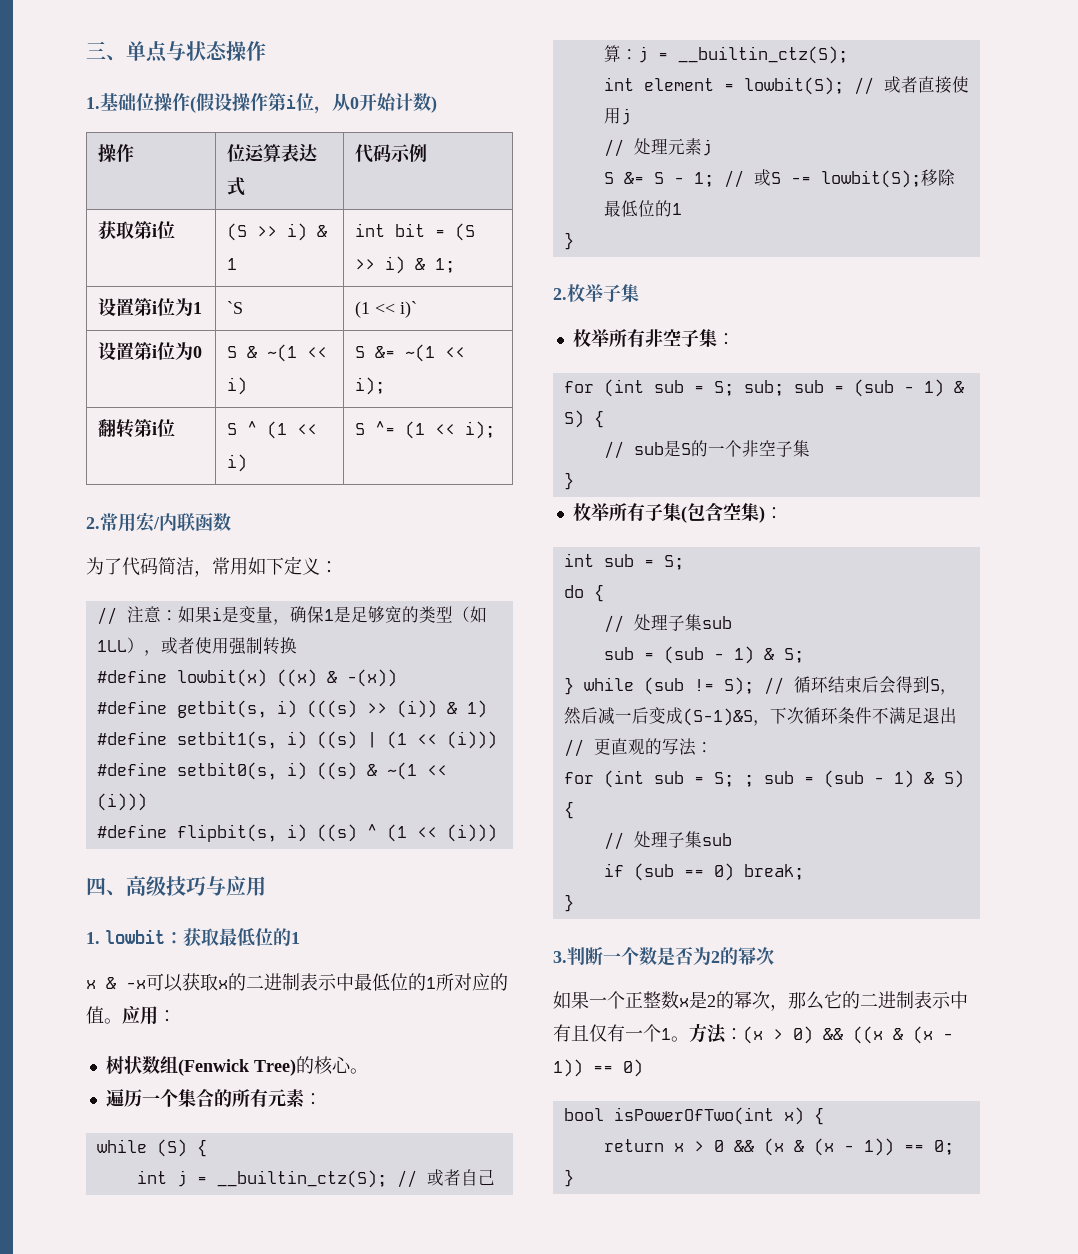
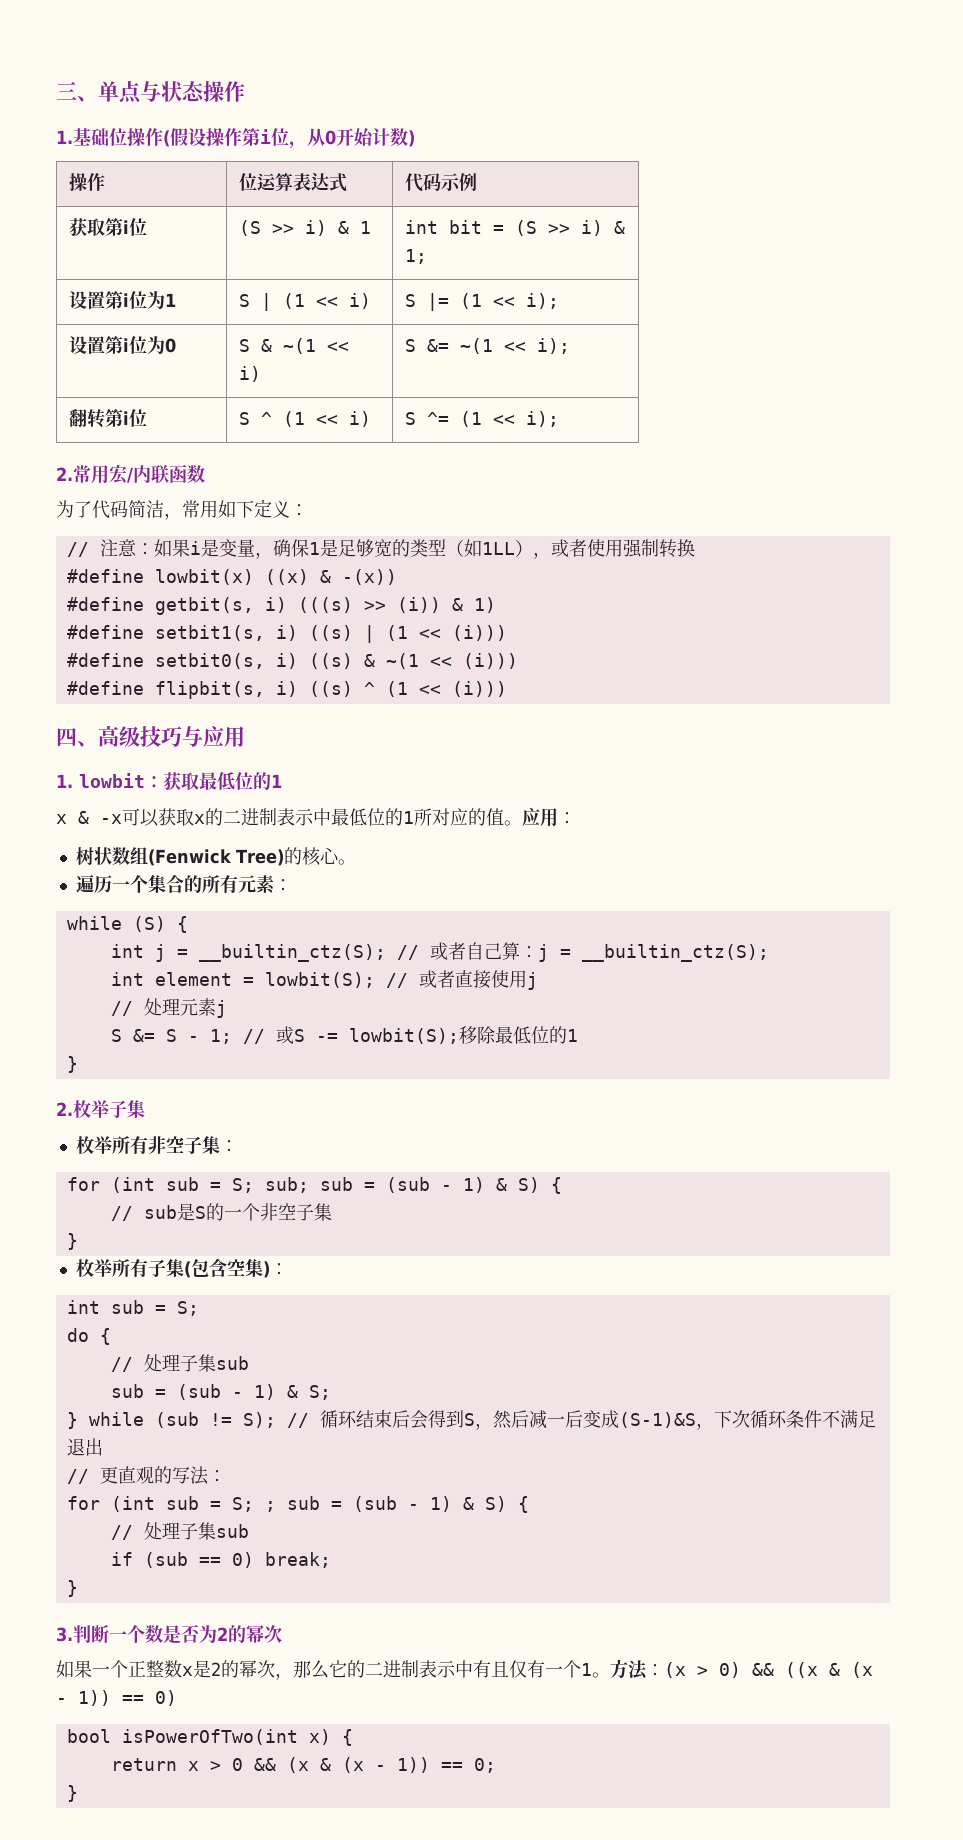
- 设置第i位为1 | `S | (1 << i)`
+ 设置第i位为1 | S | (1 << i) | S |= (1 << i);

